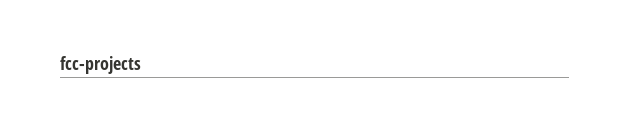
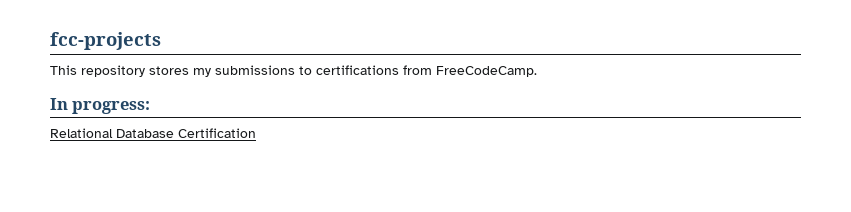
+ This repository stores my submissions to certifications from FreeCodeCamp.
+ In progress:
+ Relational Database Certification

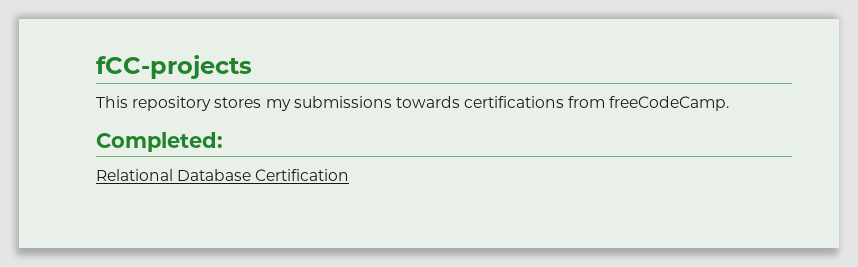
- fcc-projects
+ fCC-projects
- This repository stores my submissions to certifications from FreeCodeCamp.
- In progress:
+ This repository stores my submissions towards certifications from freeCodeCamp.
+ Completed:

